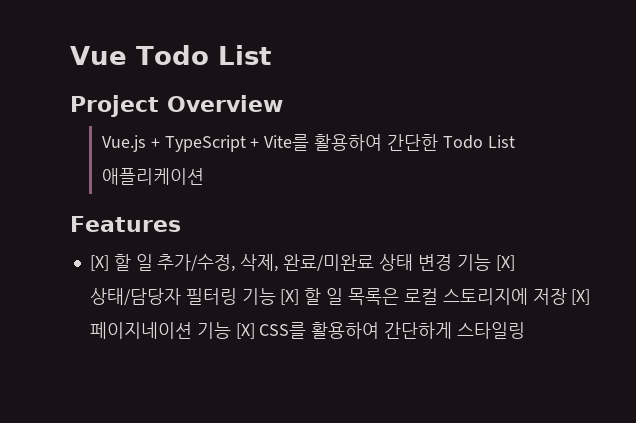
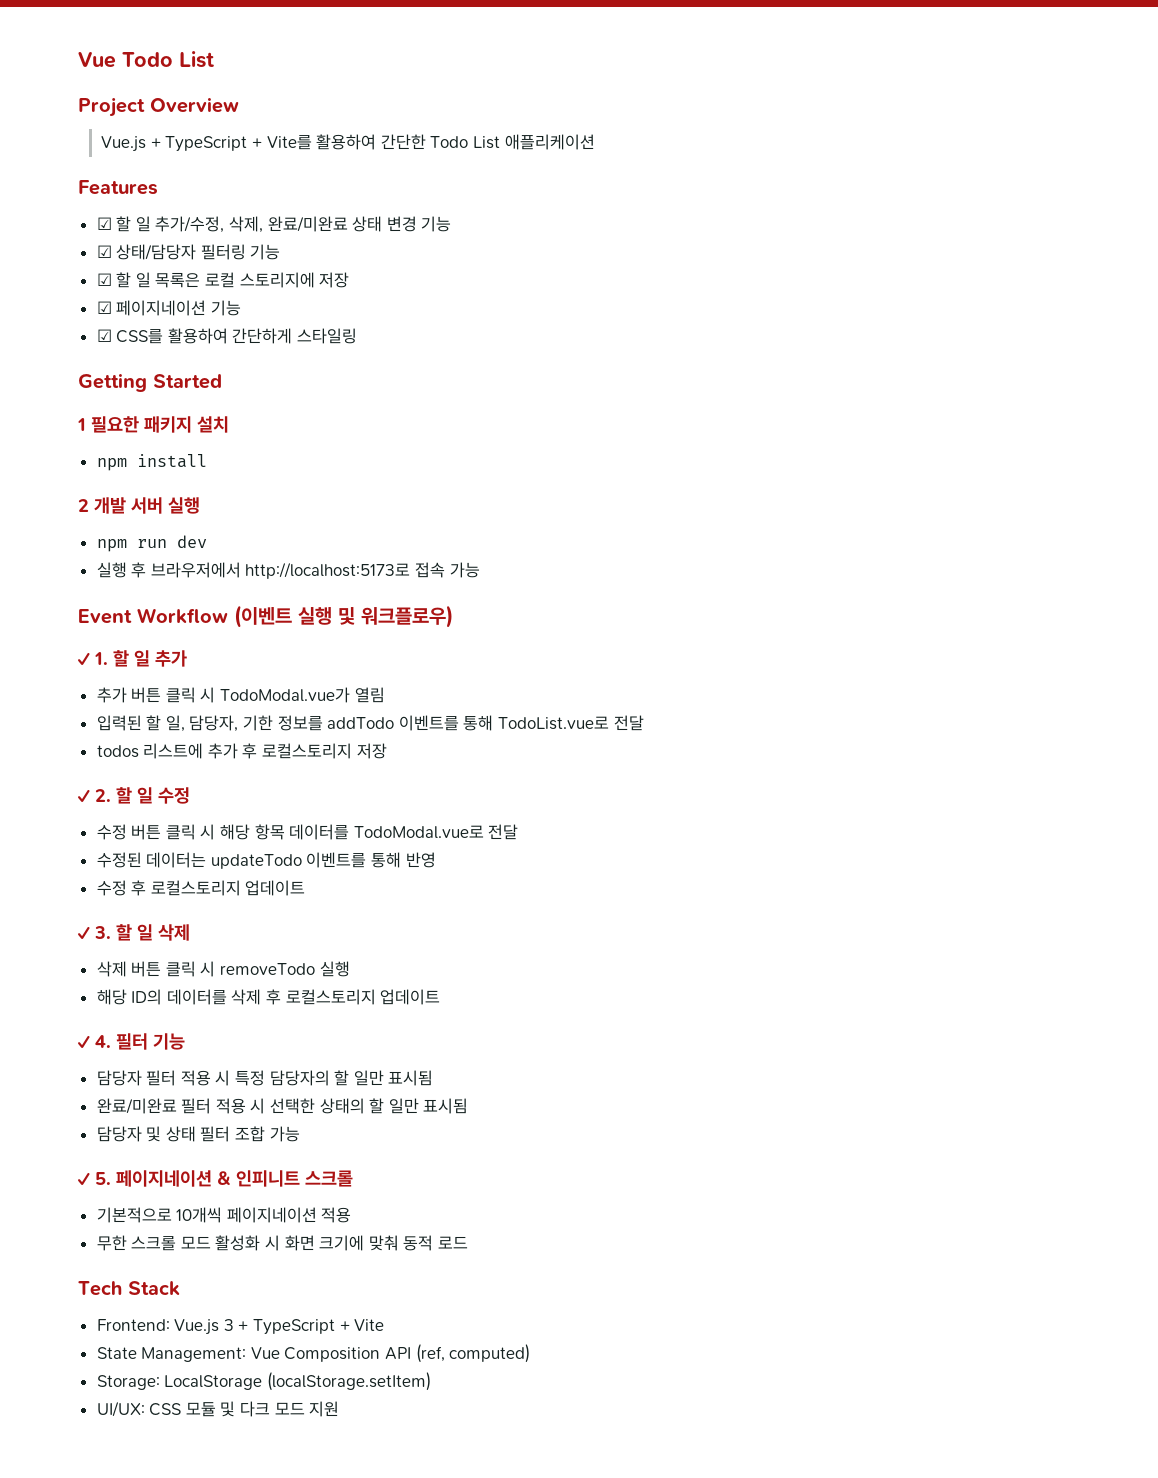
- [X] 할 일 추가/수정, 삭제, 완료/미완료 상태 변경 기능 [X] 상태/담당자 필터링 기능 [X] 할 일 목록은 로컬 스토리지에 저장 [X] 페이지네이션 기능 [X] CSS를 활용하여 간단하게 스타일링
+ ☑ 할 일 추가/수정, 삭제, 완료/미완료 상태 변경 기능
+ ☑ 상태/담당자 필터링 기능
+ ☑ 할 일 목록은 로컬 스토리지에 저장
+ ☑ 페이지네이션 기능
+ ☑ CSS를 활용하여 간단하게 스타일링
+ Getting Started
+ 1 필요한 패키지 설치
+ npm install
+ 2 개발 서버 실행
+ npm run dev
+ 실행 후 브라우저에서 http://localhost:5173로 접속 가능
+ Event Workflow (이벤트 실행 및 워크플로우)
+ ✓ 1. 할 일 추가
+ 추가 버튼 클릭 시 TodoModal.vue가 열림
+ 입력된 할 일, 담당자, 기한 정보를 addTodo 이벤트를 통해 TodoList.vue로 전달
+ todos 리스트에 추가 후 로컬스토리지 저장
+ ✓ 2. 할 일 수정
+ 수정 버튼 클릭 시 해당 항목 데이터를 TodoModal.vue로 전달
+ 수정된 데이터는 updateTodo 이벤트를 통해 반영
+ 수정 후 로컬스토리지 업데이트
+ ✓ 3. 할 일 삭제
+ 삭제 버튼 클릭 시 removeTodo 실행
+ 해당 ID의 데이터를 삭제 후 로컬스토리지 업데이트
+ ✓ 4. 필터 기능
+ 담당자 필터 적용 시 특정 담당자의 할 일만 표시됨
+ 완료/미완료 필터 적용 시 선택한 상태의 할 일만 표시됨
+ 담당자 및 상태 필터 조합 가능
+ ✓ 5. 페이지네이션 & 인피니트 스크롤
+ 기본적으로 10개씩 페이지네이션 적용
+ 무한 스크롤 모드 활성화 시 화면 크기에 맞춰 동적 로드
+ Tech Stack
+ Frontend: Vue.js 3 + TypeScript + Vite
+ State Management: Vue Composition API (ref, computed)
+ Storage: LocalStorage (localStorage.setItem)
+ UI/UX: CSS 모듈 및 다크 모드 지원

